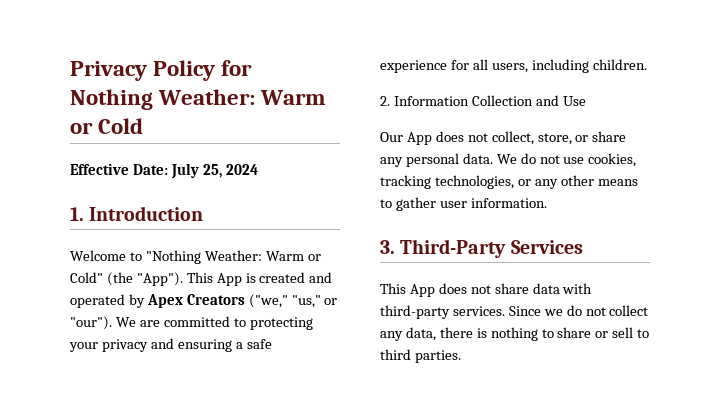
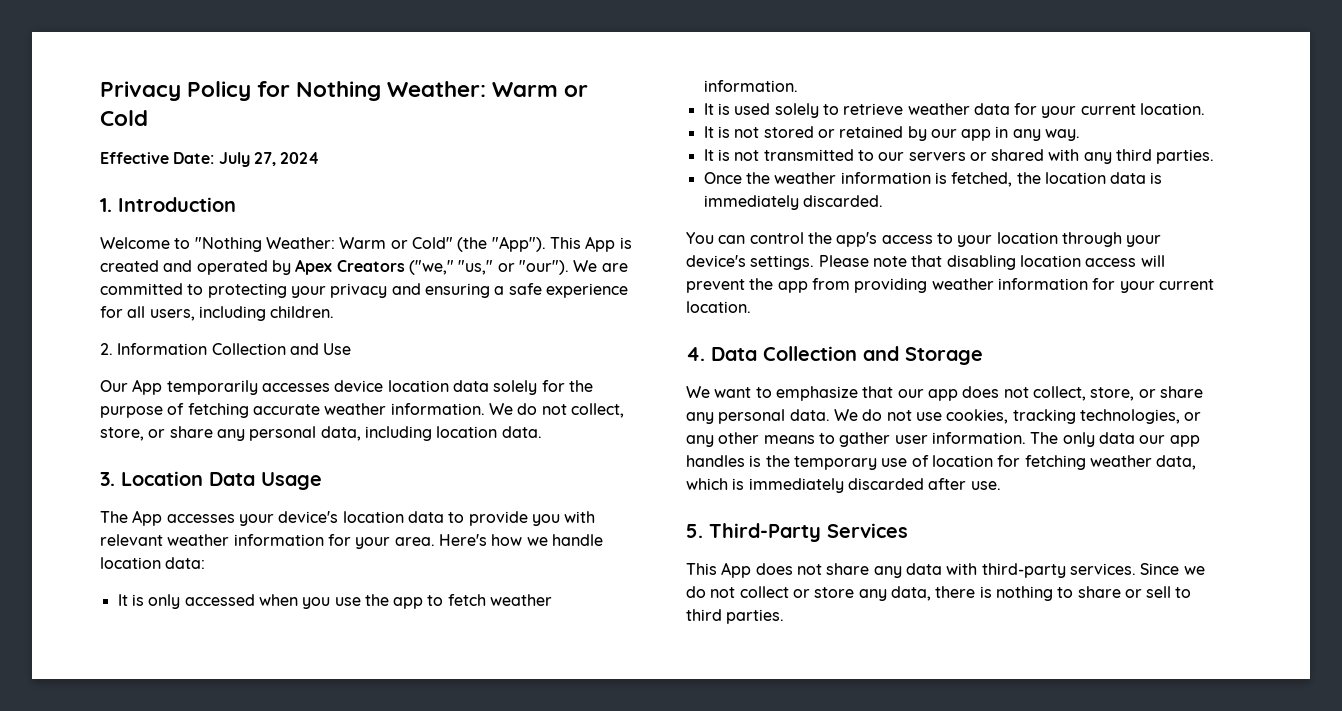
- Effective Date: July 25, 2024
+ Effective Date: July 27, 2024
- Our App does not collect, store, or share any personal data.
+ Our App temporarily accesses device location data solely for the purpose of fetching accurate weather information. We do not collect, store, or share any personal data, including location data.
+ 3. Location Data Usage
+ The App accesses your device's location data to provide you with relevant weather information for your area. Here's how we handle location data:
+ It is only accessed when you use the app to fetch weather information.
+ It is used solely to retrieve weather data for your current location.
+ It is not stored or retained by our app in any way.
+ It is not transmitted to our servers or shared with any third parties.
+ Once the weather information is fetched, the location data is immediately discarded.
+ You can control the app's access to your location through your device's settings. Please note that disabling location access will prevent the app from providing weather information for your current location.
+ 4. Data Collection and Storage
+ We want to emphasize that our app does not collect, store, or share any personal data.
- We do not use cookies, tracking technologies, or any other means to gather user information.
- 3. Third-Party Services
+ We do not use cookies, tracking technologies, or any other means to gather user information. The only data our app handles is the temporary use of location for fetching weather data, which is immediately discarded after use.
+ 5. Third-Party Services
- This App does not share data with third-party services.
+ This App does not share any data with third-party services.
- Since we do not collect any data, there is nothing to share or sell to third parties.
+ Since we do not collect or store any data, there is nothing to share or sell to third parties.

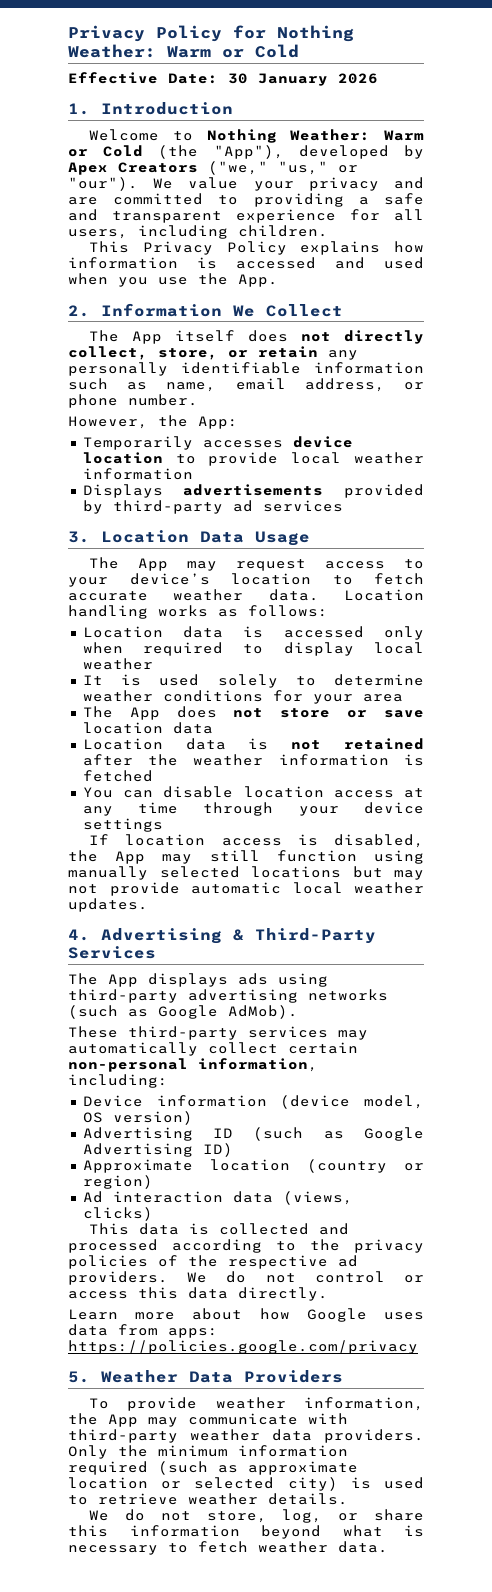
- Effective Date: July 27, 2024
+ Effective Date: 30 January 2026
- Welcome to "Nothing Weather: Warm or Cold" (the "App"). This App is created and operated by Apex Creators ("we," "us," or "our").
+ Welcome to Nothing Weather: Warm or Cold (the "App"), developed by Apex Creators ("we," "us," or "our").
- We are committed to protecting your privacy and ensuring a safe experience for all users, including children.
+ We value your privacy and are committed to providing a safe and transparent experience for all users, including children.
- 2. Information Collection and Use
- Our App temporarily accesses device location data solely for the purpose of fetching accurate weather information. We do not collect, store, or share any personal data, including location data.
+ This Privacy Policy explains how information is accessed and used when you use the App.
+ 2. Information We Collect
+ The App itself does not directly collect, store, or retain any personally identifiable information such as name, email address, or phone number.
+ However, the App:
+ Temporarily accesses device location to provide local weather information
+ Displays advertisements provided by third-party ad services
- The App accesses your device's location data to provide you with relevant weather information for your area. Here's how we handle location data:
- It is only accessed when you use the app to fetch weather information.
+ The App may request access to your device’s location to fetch accurate weather data. Location handling works as follows:
+ Location data is accessed only when required to display local weather
- It is used solely to retrieve weather data for your current location.
- It is not stored or retained by our app in any way.
- It is not transmitted to our servers or shared with any third parties.
- Once the weather information is fetched, the location data is immediately discarded.
- You can control the app's access to your location through your device's settings. Please note that disabling location access will prevent the app from providing weather information for your current location.
- 4. Data Collection and Storage
- We want to emphasize that our app does not collect, store, or share any personal data. We do not use cookies, tracking technologies, or any other means to gather user information. The only data our app handles is the temporary use of location for fetching weather data, which is immediately discarded after use.
- 5. Third-Party Services
- This App does not share any data with third-party services. Since we do not collect or store any data, there is nothing to share or sell to third parties.
+ It is used solely to determine weather conditions for your area
+ The App does not store or save location data
+ Location data is not retained after the weather information is fetched
+ You can disable location access at any time through your device settings
+ If location access is disabled, the App may still function using manually selected locations but may not provide automatic local weather updates.
+ 4. Advertising & Third-Party Services
+ The App displays ads using third-party advertising networks (such as Google AdMob).
+ These third-party services may automatically collect certain non-personal information, including:
+ Device information (device model, OS version)
+ Advertising ID (such as Google Advertising ID)
+ Approximate location (country or region)
+ Ad interaction data (views, clicks)
+ This data is collected and processed according to the privacy policies of the respective ad providers. We do not control or access this data directly.
+ Learn more about how Google uses data from apps: https://policies.google.com/privacy
+ 5. Weather Data Providers
+ To provide weather information, the App may communicate with third-party weather data providers. Only the minimum information required (such as approximate location or selected city) is used to retrieve weather details.
+ We do not store, log, or share this information beyond what is necessary to fetch weather data.

